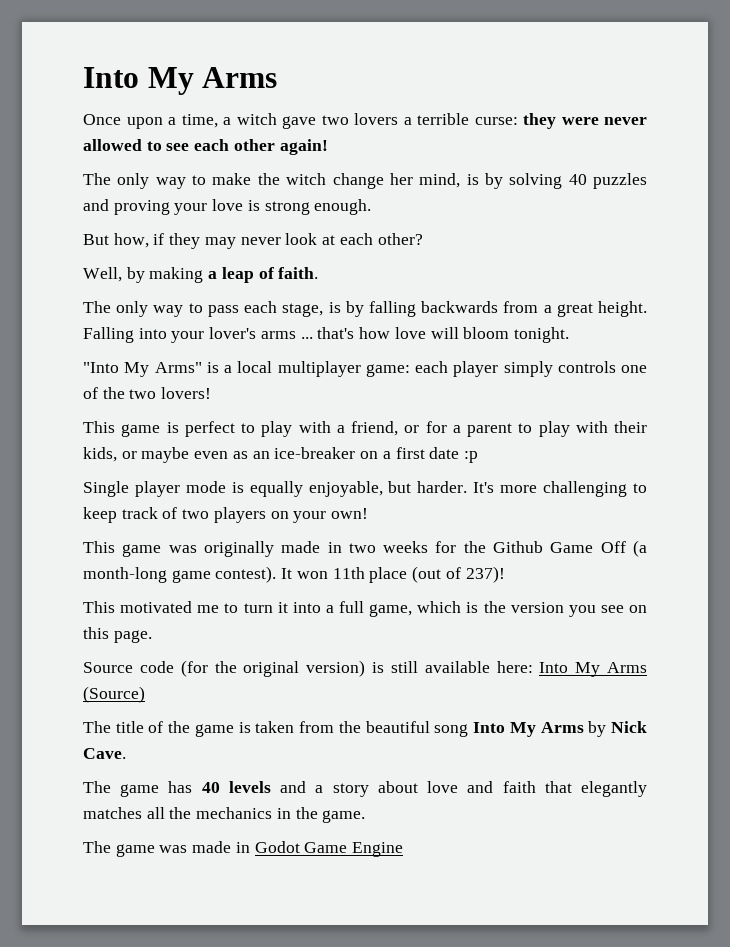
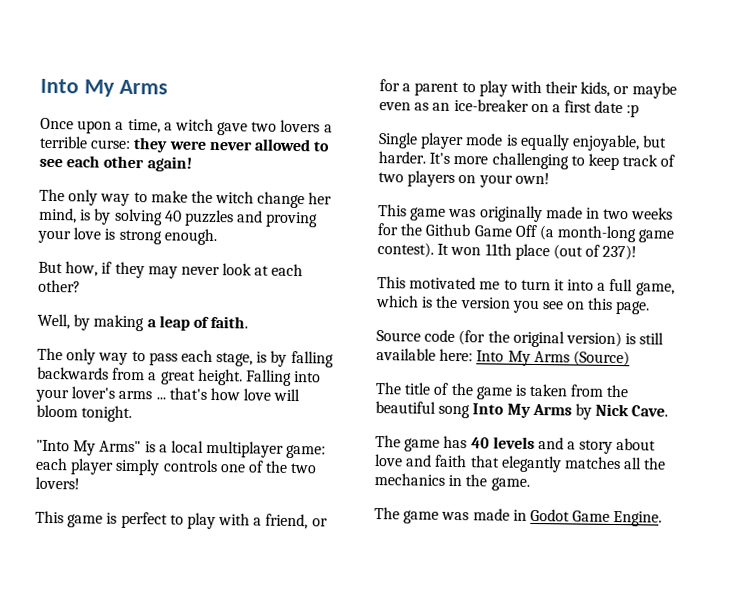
- The game was made in Godot Game Engine
+ The game was made in Godot Game Engine.

